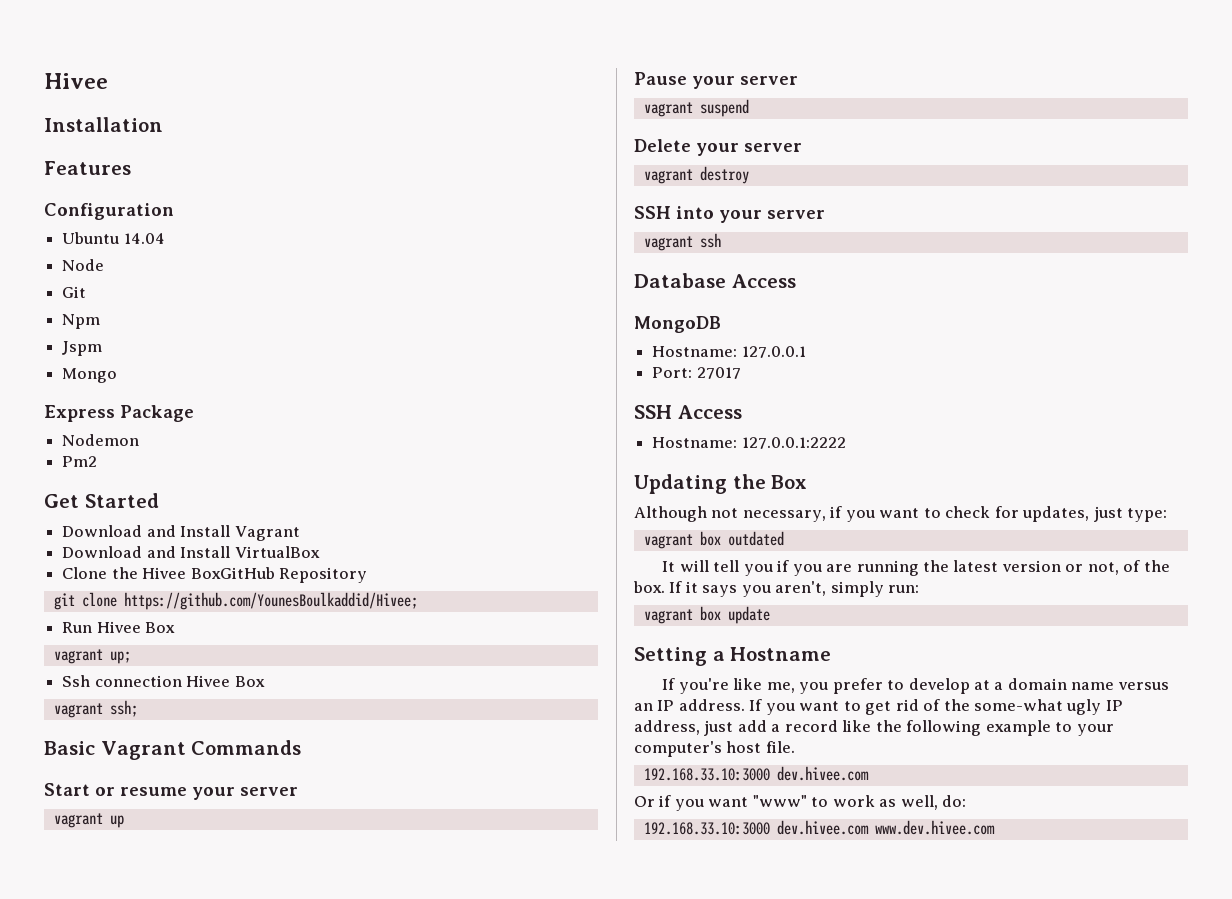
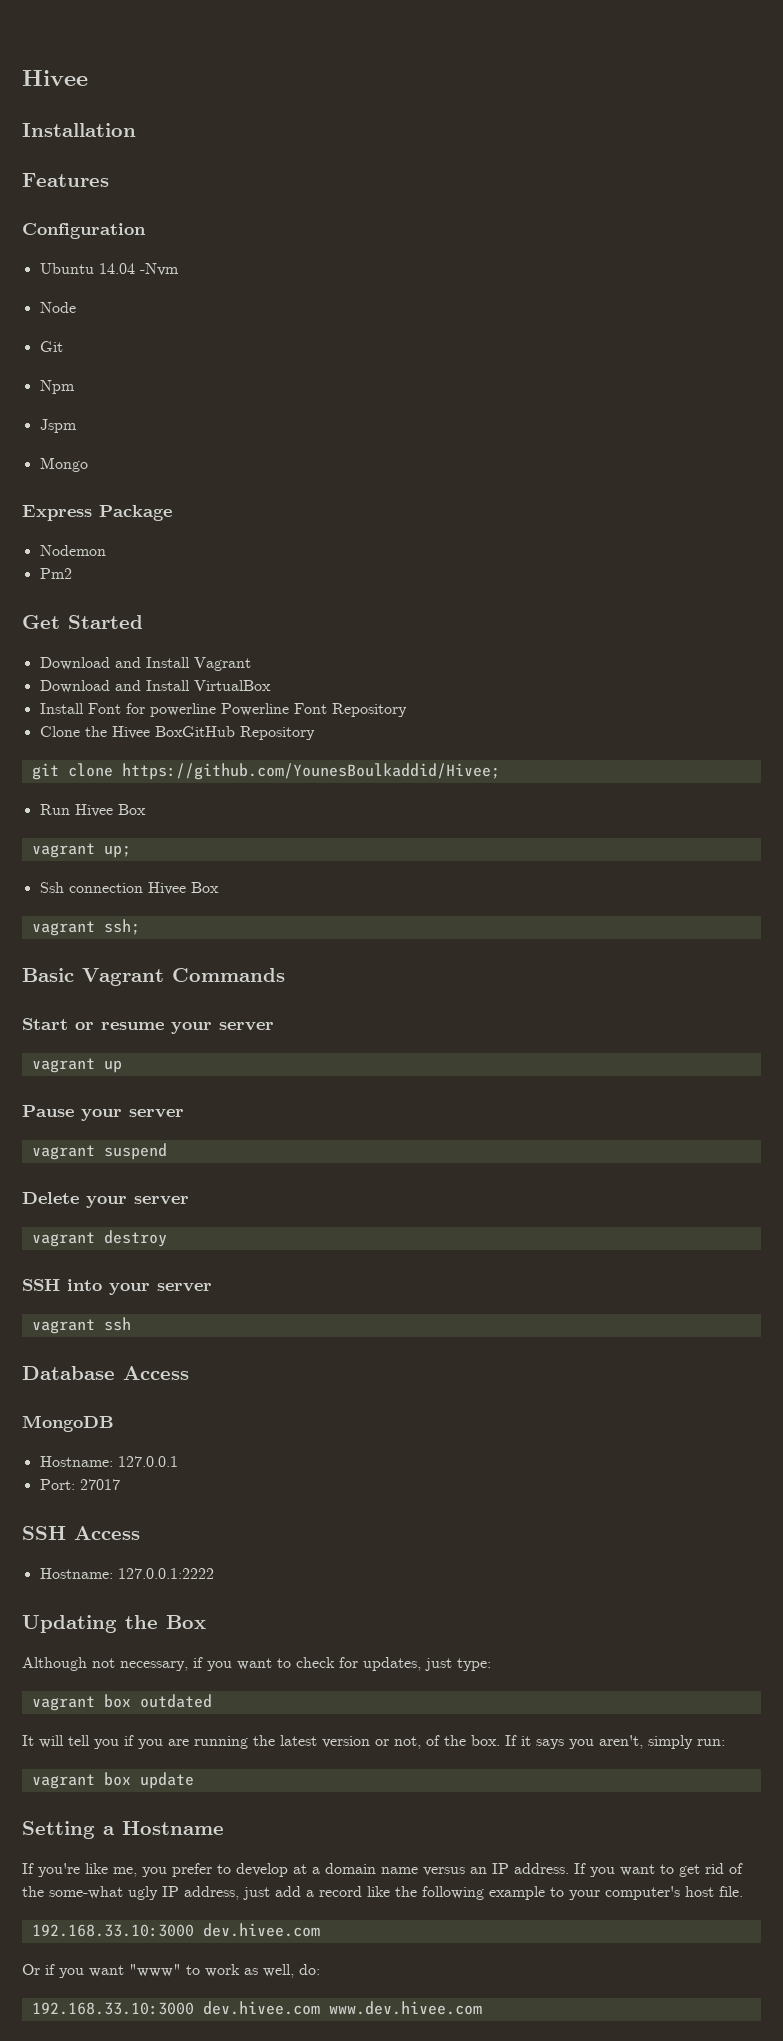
- Ubuntu 14.04
+ Ubuntu 14.04 -Nvm
+ Install Font for powerline Powerline Font Repository

